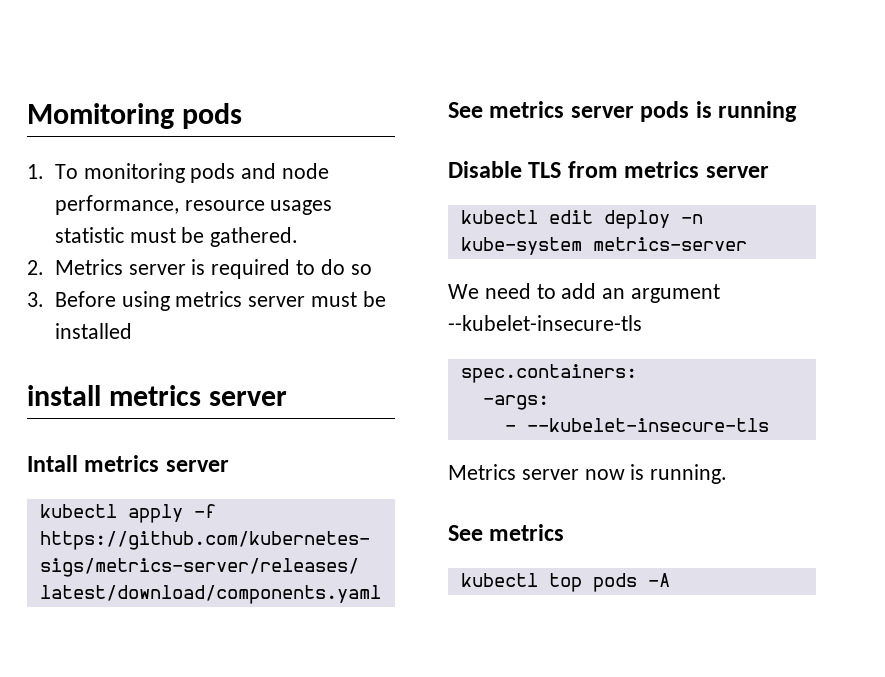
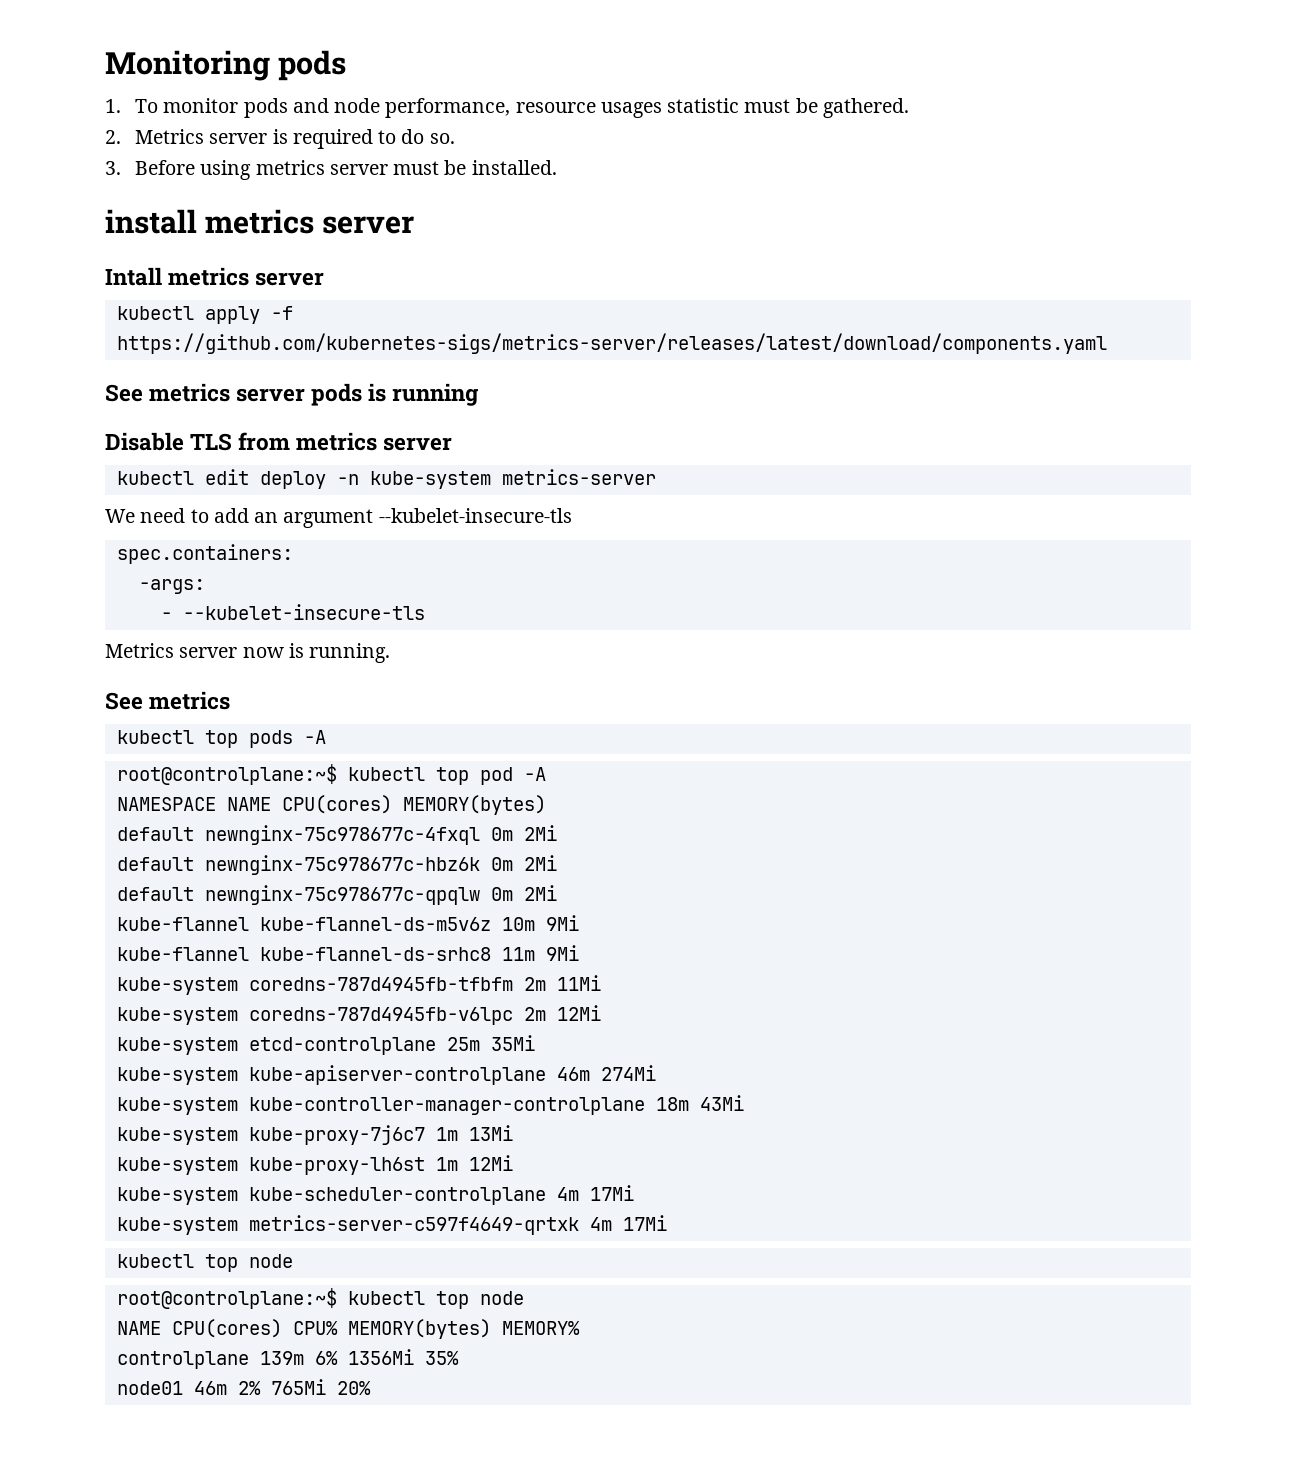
- Momitoring pods
+ Monitoring pods
- 1. To monitoring pods and node performance, resource usages statistic must be gathered.
+ 1. To monitor pods and node performance, resource usages statistic must be gathered.
- 2. Metrics server is required to do so
+ 2. Metrics server is required to do so.
- 3. Before using metrics server must be installed
+ 3. Before using metrics server must be installed.
+ root@controlplane:~$ kubectl top pod -A
+ NAMESPACE NAME CPU(cores) MEMORY(bytes)
+ default newnginx-75c978677c-4fxql 0m 2Mi
+ default newnginx-75c978677c-hbz6k 0m 2Mi
+ default newnginx-75c978677c-qpqlw 0m 2Mi
+ kube-flannel kube-flannel-ds-m5v6z 10m 9Mi
+ kube-flannel kube-flannel-ds-srhc8 11m 9Mi
+ kube-system coredns-787d4945fb-tfbfm 2m 11Mi
+ kube-system coredns-787d4945fb-v6lpc 2m 12Mi
+ kube-system etcd-controlplane 25m 35Mi
+ kube-system kube-apiserver-controlplane 46m 274Mi
+ kube-system kube-controller-manager-controlplane 18m 43Mi
+ kube-system kube-proxy-7j6c7 1m 13Mi
+ kube-system kube-proxy-lh6st 1m 12Mi
+ kube-system kube-scheduler-controlplane 4m 17Mi
+ kube-system metrics-server-c597f4649-qrtxk 4m 17Mi
+ kubectl top node
+ root@controlplane:~$ kubectl top node
+ NAME CPU(cores) CPU% MEMORY(bytes) MEMORY%
+ controlplane 139m 6% 1356Mi 35%
+ node01 46m 2% 765Mi 20%

